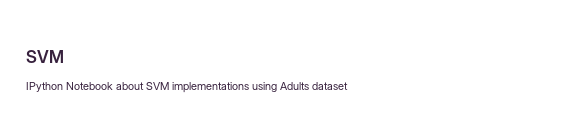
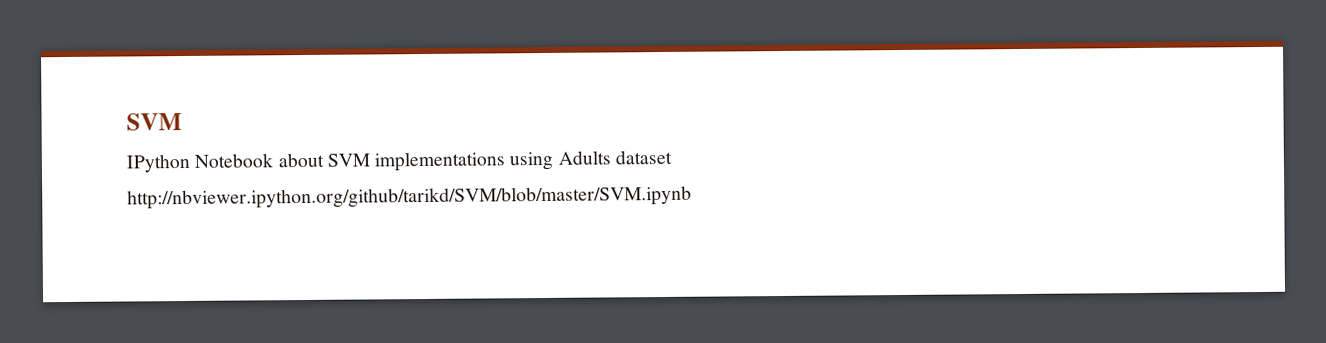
+ http://nbviewer.ipython.org/github/tarikd/SVM/blob/master/SVM.ipynb

